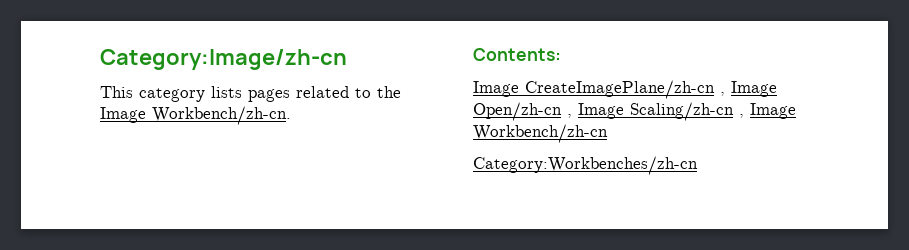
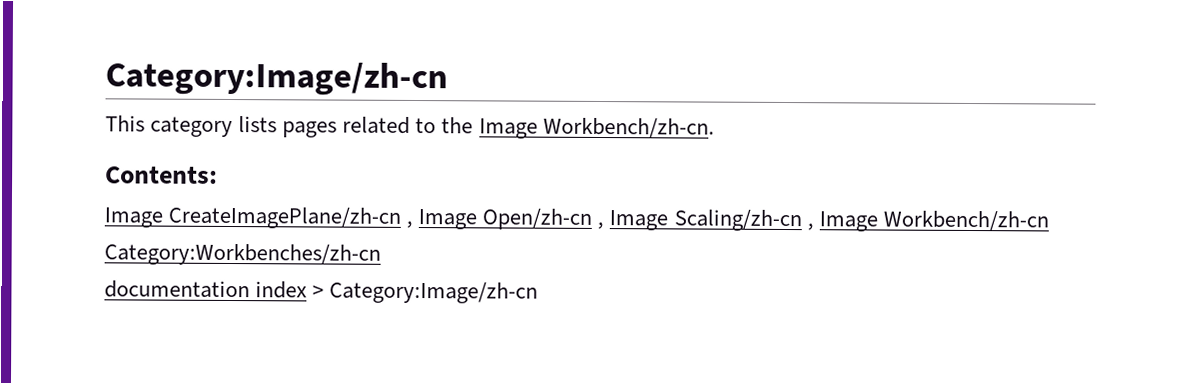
+ documentation index > Category:Image/zh-cn

